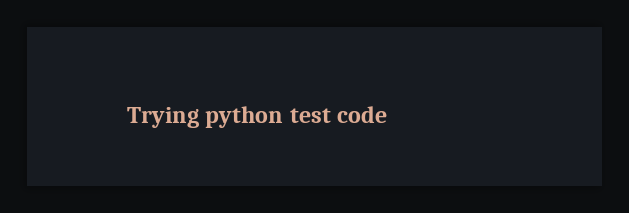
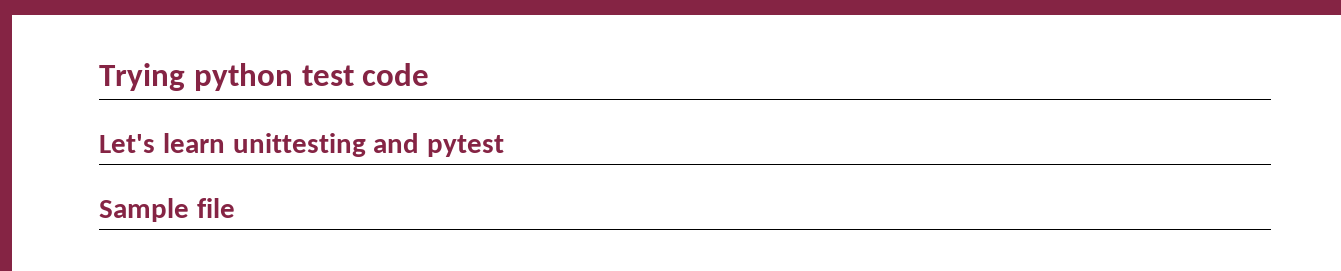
+ Let's learn unittesting and pytest
+ Sample file

